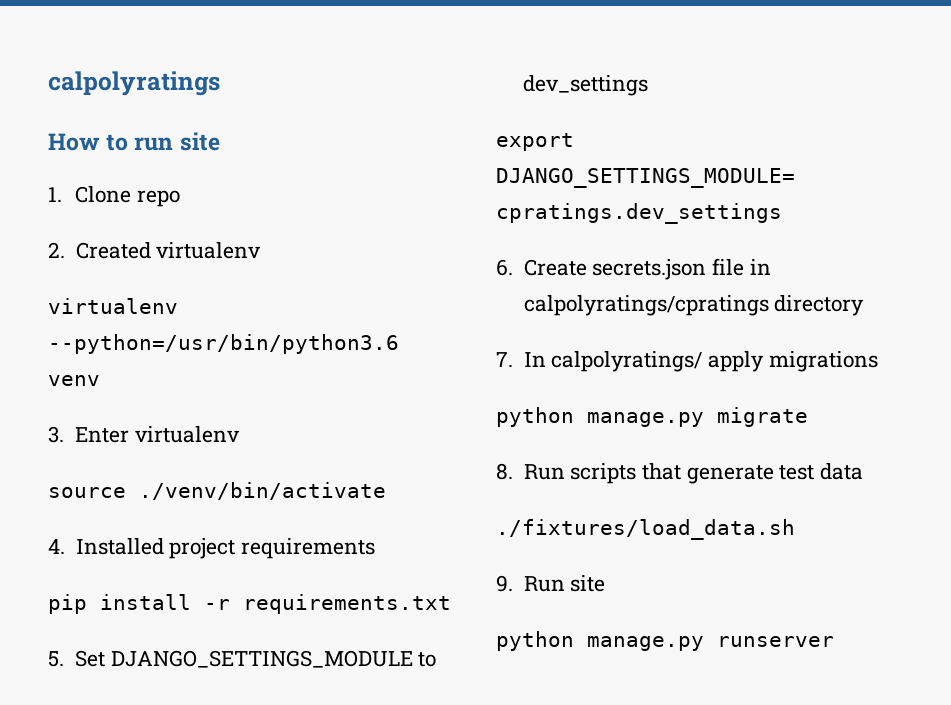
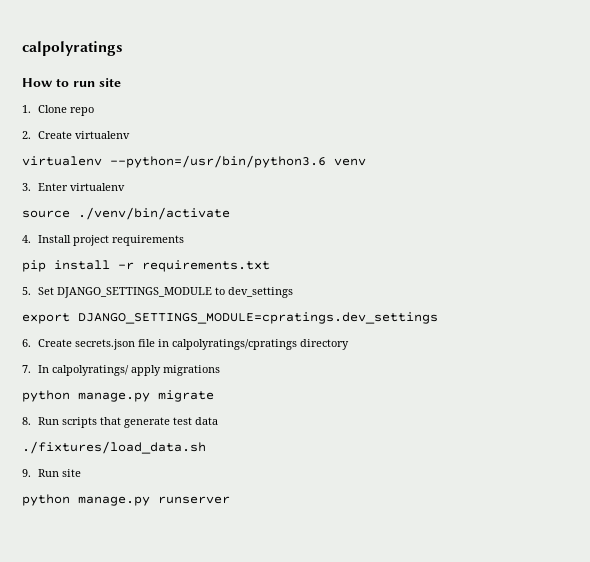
- 2. Created virtualenv
+ 2. Create virtualenv
- 4. Installed project requirements
+ 4. Install project requirements

